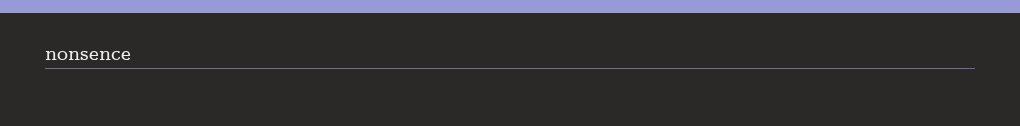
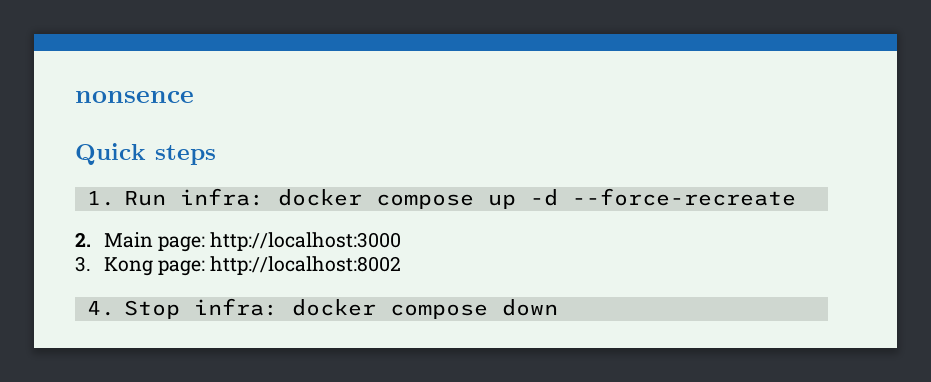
+ Quick steps
+ 1. Run infra: docker compose up -d --force-recreate
+ 2. Main page: http://localhost:3000
+ 3. Kong page: http://localhost:8002
+ 4. Stop infra: docker compose down

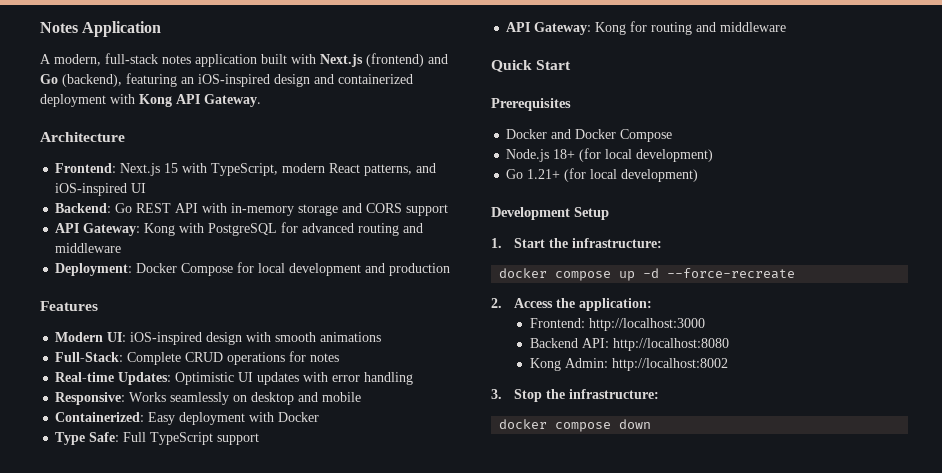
- nonsence
- Quick steps
- 1. Run infra: docker compose up -d --force-recreate
+ Notes Application
+ A modern, full-stack notes application built with Next.js (frontend) and Go (backend), featuring an iOS-inspired design and containerized deployment with Kong API Gateway.
+ Architecture
+ Frontend: Next.js 15 with TypeScript, modern React patterns, and iOS-inspired UI
+ Backend: Go REST API with in-memory storage and CORS support
+ API Gateway: Kong with PostgreSQL for advanced routing and middleware
+ Deployment: Docker Compose for local development and production
+ Features
+ Modern UI: iOS-inspired design with smooth animations
+ Full-Stack: Complete CRUD operations for notes
+ Real-time Updates: Optimistic UI updates with error handling
+ Responsive: Works seamlessly on desktop and mobile
+ Containerized: Easy deployment with Docker
+ Type Safe: Full TypeScript support
+ API Gateway: Kong for routing and middleware
+ Quick Start
+ Prerequisites
+ Docker and Docker Compose
+ Node.js 18+ (for local development)
+ Go 1.21+ (for local development)
+ Development Setup
+ 1. Start the infrastructure:
+ docker compose up -d --force-recreate
- 2. Main page: http://localhost:3000
- 3. Kong page: http://localhost:8002
- 4. Stop infra: docker compose down
+ 2. Access the application:
+ Frontend: http://localhost:3000
+ Backend API: http://localhost:8080
+ Kong Admin: http://localhost:8002
+ 3. Stop the infrastructure:
+ docker compose down

